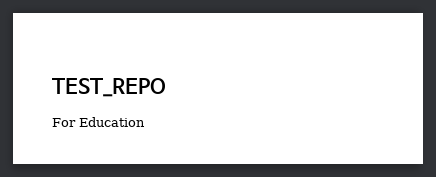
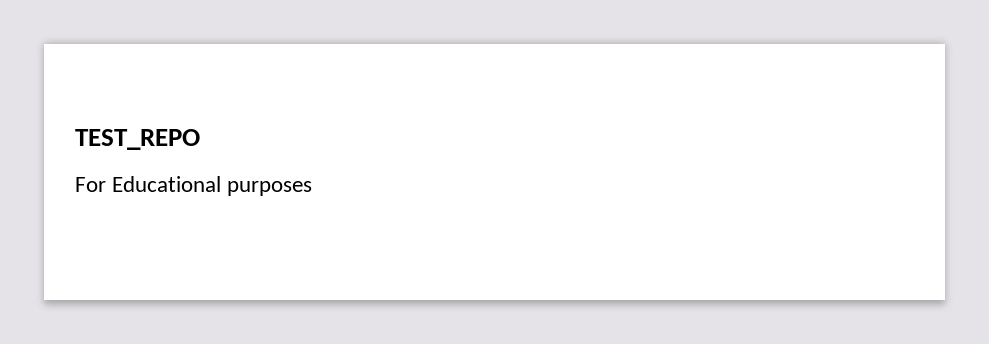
- For Education
+ For Educational purposes

